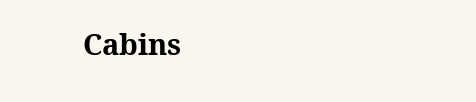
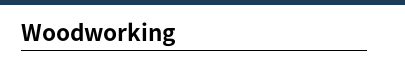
- Cabins
+ Woodworking

